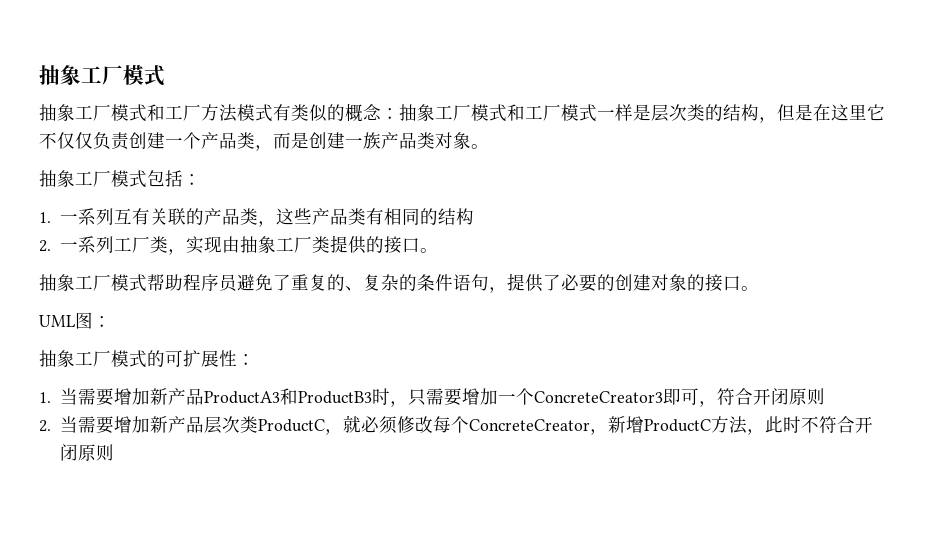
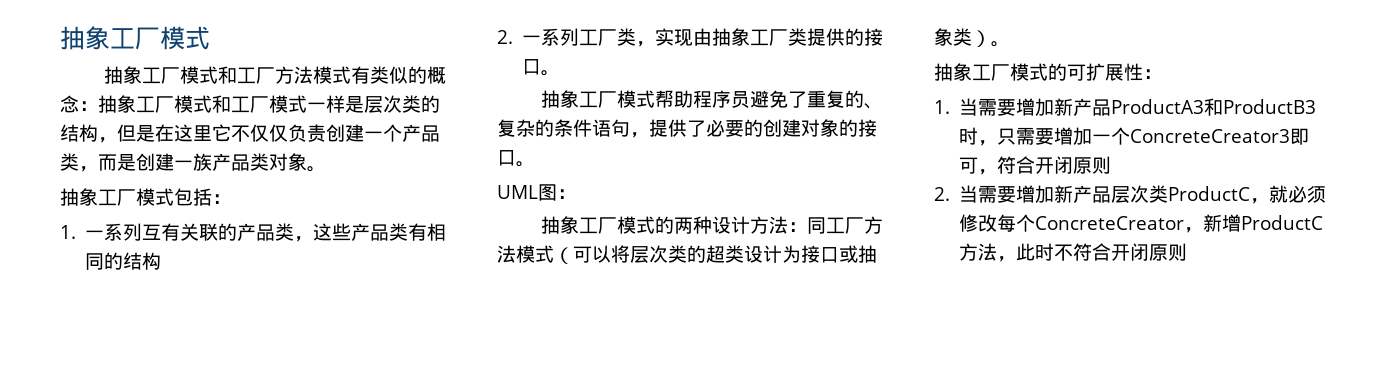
+ 抽象工厂模式的两种设计方法：同工厂方法模式（可以将层次类的超类设计为接口或抽象类）。

